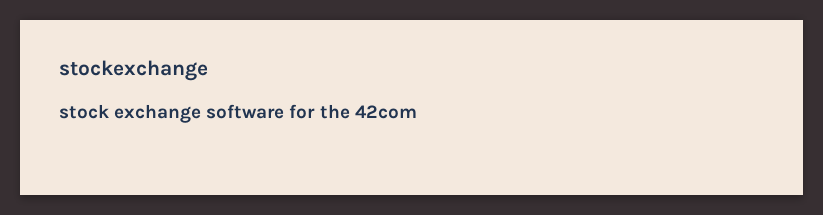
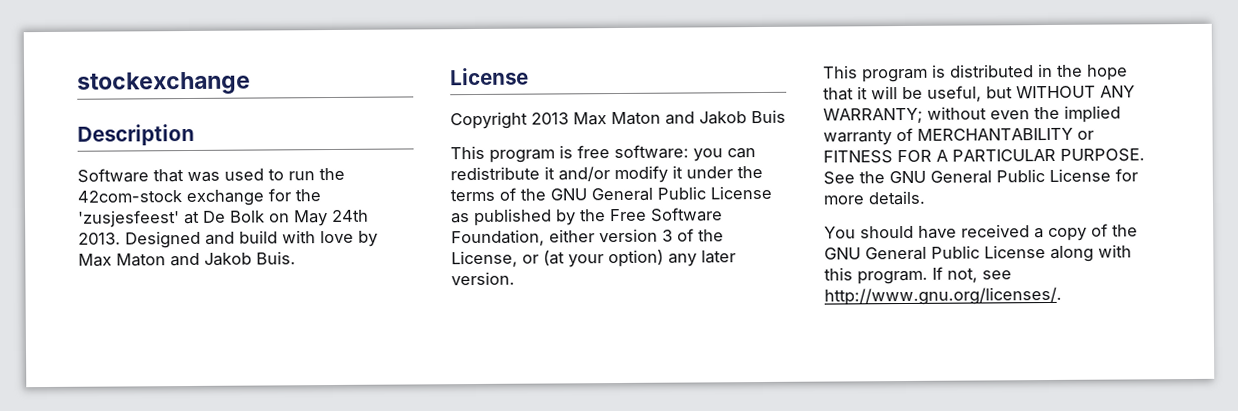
- stock exchange software for the 42com
+ Description
+ Software that was used to run the 42com-stock exchange for the 'zusjesfeest' at De Bolk on May 24th 2013. Designed and build with love by Max Maton and Jakob Buis.
+ License
+ Copyright 2013 Max Maton and Jakob Buis
+ This program is free software: you can redistribute it and/or modify it under the terms of the GNU General Public License as published by the Free Software Foundation, either version 3 of the License, or (at your option) any later version.
+ This program is distributed in the hope that it will be useful, but WITHOUT ANY WARRANTY; without even the implied warranty of MERCHANTABILITY or FITNESS FOR A PARTICULAR PURPOSE. See the GNU General Public License for more details.
+ You should have received a copy of the GNU General Public License along with this program. If not, see http://www.gnu.org/licenses/.

